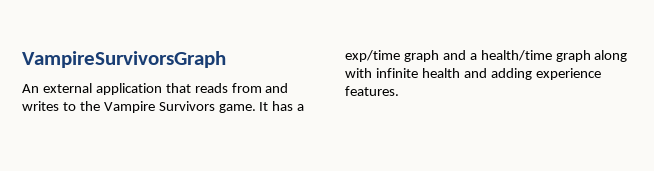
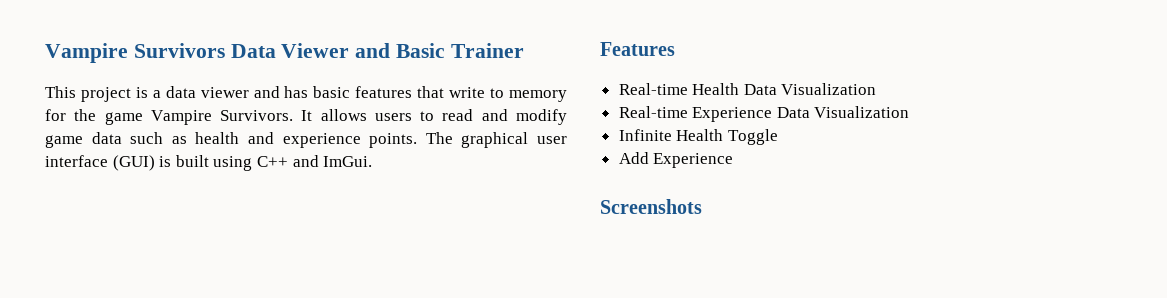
- VampireSurvivorsGraph
- An external application that reads from and writes to the Vampire Survivors game. It has a exp/time graph and a health/time graph along with infinite health and adding experience features.
+ Vampire Survivors Data Viewer and Basic Trainer
+ This project is a data viewer and has basic features that write to memory for the game Vampire Survivors. It allows users to read and modify game data such as health and experience points. The graphical user interface (GUI) is built using C++ and ImGui.
+ Features
+ Real-time Health Data Visualization
+ Real-time Experience Data Visualization
+ Infinite Health Toggle
+ Add Experience
+ Screenshots

